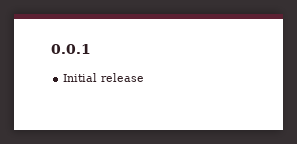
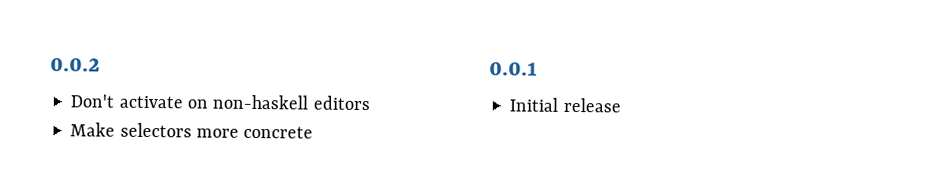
+ 0.0.2
+ Don't activate on non-haskell editors
+ Make selectors more concrete

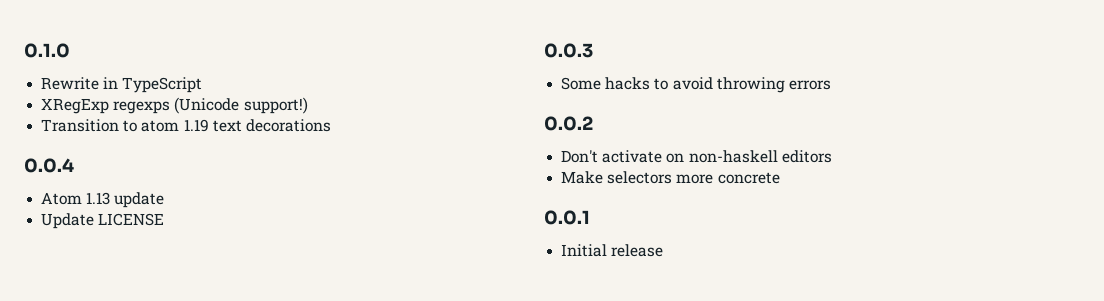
+ 0.1.0
+ Rewrite in TypeScript
+ XRegExp regexps (Unicode support!)
+ Transition to atom 1.19 text decorations
+ 0.0.4
+ Atom 1.13 update
+ Update LICENSE
+ 0.0.3
+ Some hacks to avoid throwing errors

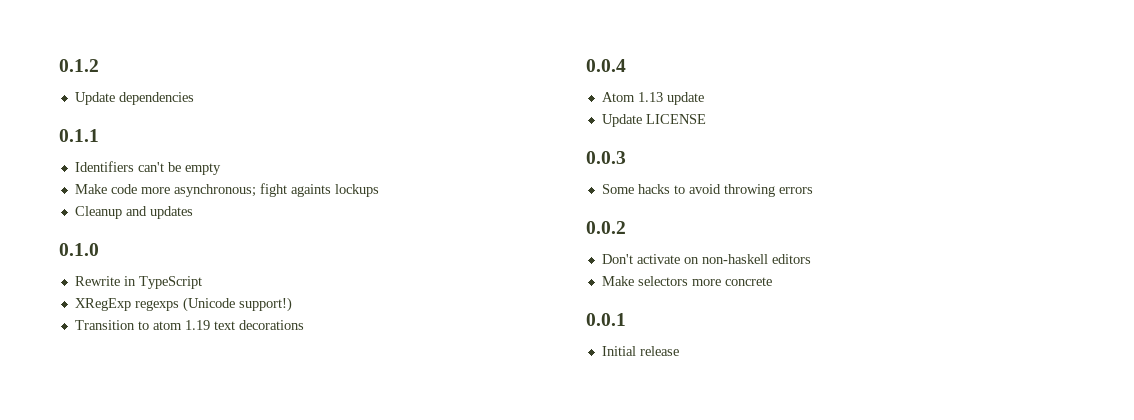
+ 0.1.2
+ Update dependencies
+ 0.1.1
+ Identifiers can't be empty
+ Make code more asynchronous; fight againts lockups
+ Cleanup and updates

